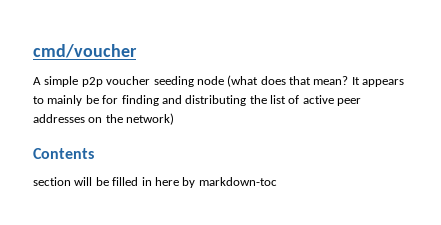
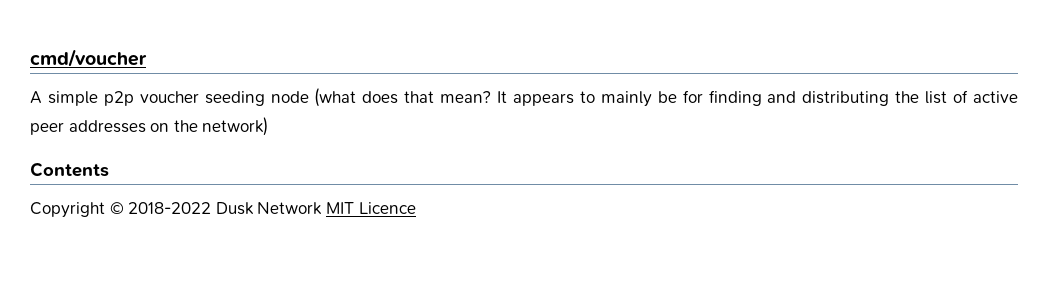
- section will be filled in here by markdown-toc
+ Copyright © 2018-2022 Dusk Network MIT Licence

